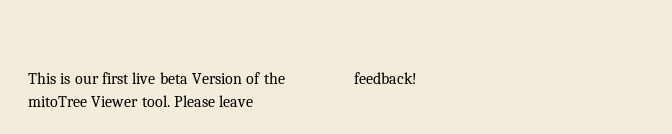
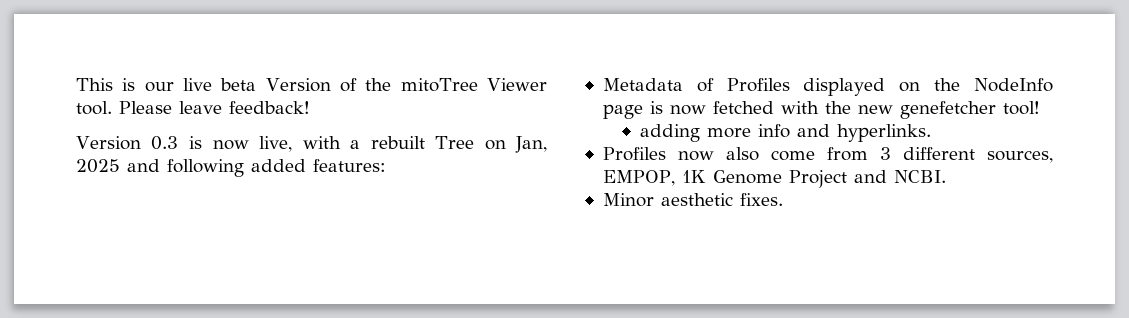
- This is our first live beta Version of the mitoTree Viewer tool.
+ This is our live beta Version of the mitoTree Viewer tool.
+ Version 0.3 is now live, with a rebuilt Tree on Jan, 2025 and following added features:
+ Metadata of Profiles displayed on the NodeInfo page is now fetched with the new genefetcher tool!
+ adding more info and hyperlinks.
+ Profiles now also come from 3 different sources, EMPOP, 1K Genome Project and NCBI.
+ Minor aesthetic fixes.

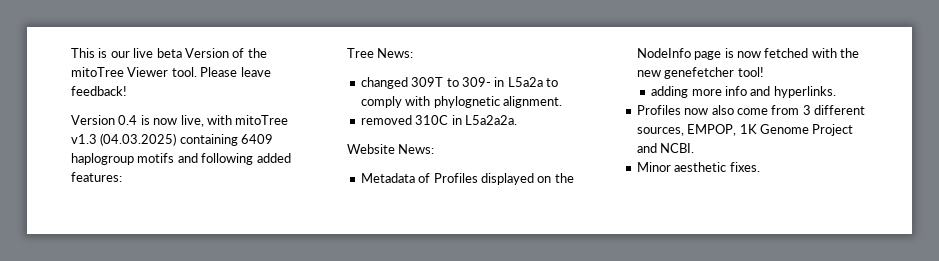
- Version 0.3 is now live, with a rebuilt Tree on Jan, 2025 and following added features:
+ Version 0.4 is now live, with mitoTree v1.3 (04.03.2025) containing 6409 haplogroup motifs and following added features:
+ Tree News:
+ changed 309T to 309- in L5a2a to comply with phylognetic alignment.
+ removed 310C in L5a2a2a.
+ Website News:

